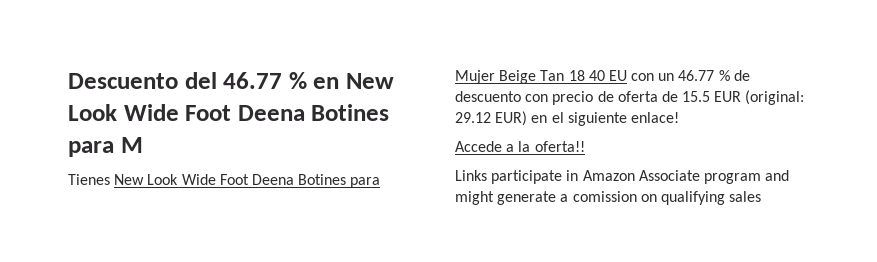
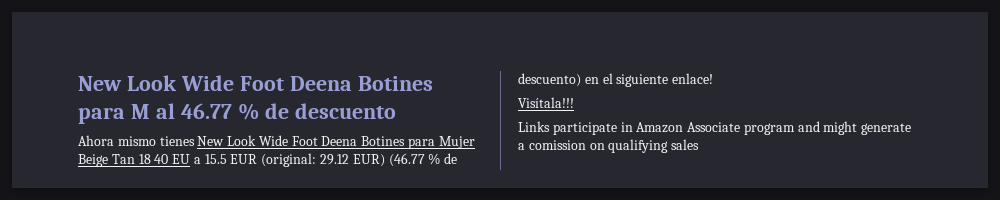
- Descuento del 46.77 % en New Look Wide Foot Deena Botines para M
- Tienes New Look Wide Foot Deena Botines para Mujer Beige Tan 18 40 EU con un 46.77 % de descuento con precio de oferta de 15.5 EUR (original: 29.12 EUR) en el siguiente enlace!
+ New Look Wide Foot Deena Botines para M al 46.77 % de descuento
+ Ahora mismo tienes New Look Wide Foot Deena Botines para Mujer Beige Tan 18 40 EU a 15.5 EUR (original: 29.12 EUR) (46.77 % de descuento) en el siguiente enlace!
- Accede a la oferta!!
+ Visítala!!!

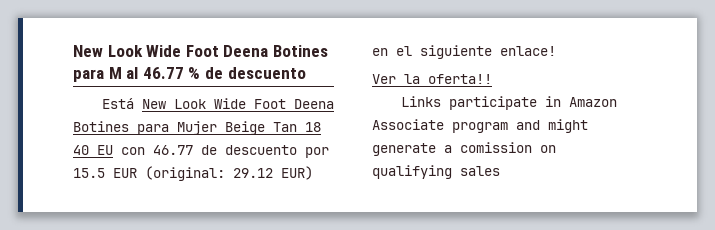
- Ahora mismo tienes New Look Wide Foot Deena Botines para Mujer Beige Tan 18 40 EU a 15.5 EUR (original: 29.12 EUR) (46.77 % de descuento) en el siguiente enlace!
+ Está New Look Wide Foot Deena Botines para Mujer Beige Tan 18 40 EU con 46.77 de descuento por 15.5 EUR (original: 29.12 EUR) en el siguiente enlace!
- Visítala!!!
+ Ver la oferta!!

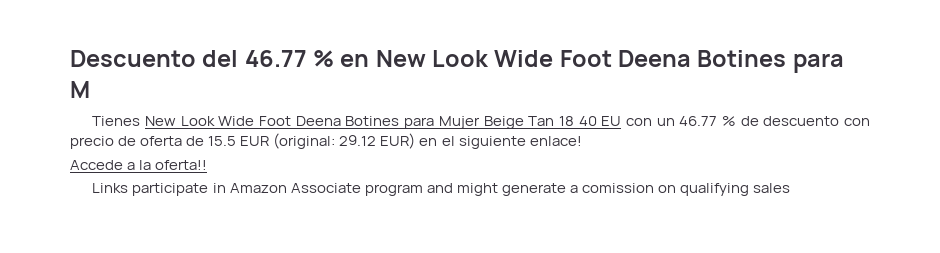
- New Look Wide Foot Deena Botines para M al 46.77 % de descuento
- Está New Look Wide Foot Deena Botines para Mujer Beige Tan 18 40 EU con 46.77 de descuento por 15.5 EUR (original: 29.12 EUR) en el siguiente enlace!
+ Descuento del 46.77 % en New Look Wide Foot Deena Botines para M
+ Tienes New Look Wide Foot Deena Botines para Mujer Beige Tan 18 40 EU con un 46.77 % de descuento con precio de oferta de 15.5 EUR (original: 29.12 EUR) en el siguiente enlace!
- Ver la oferta!!
+ Accede a la oferta!!

